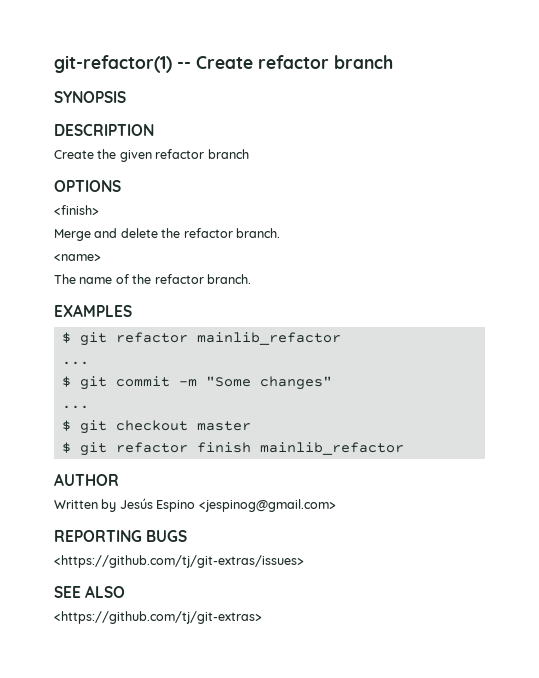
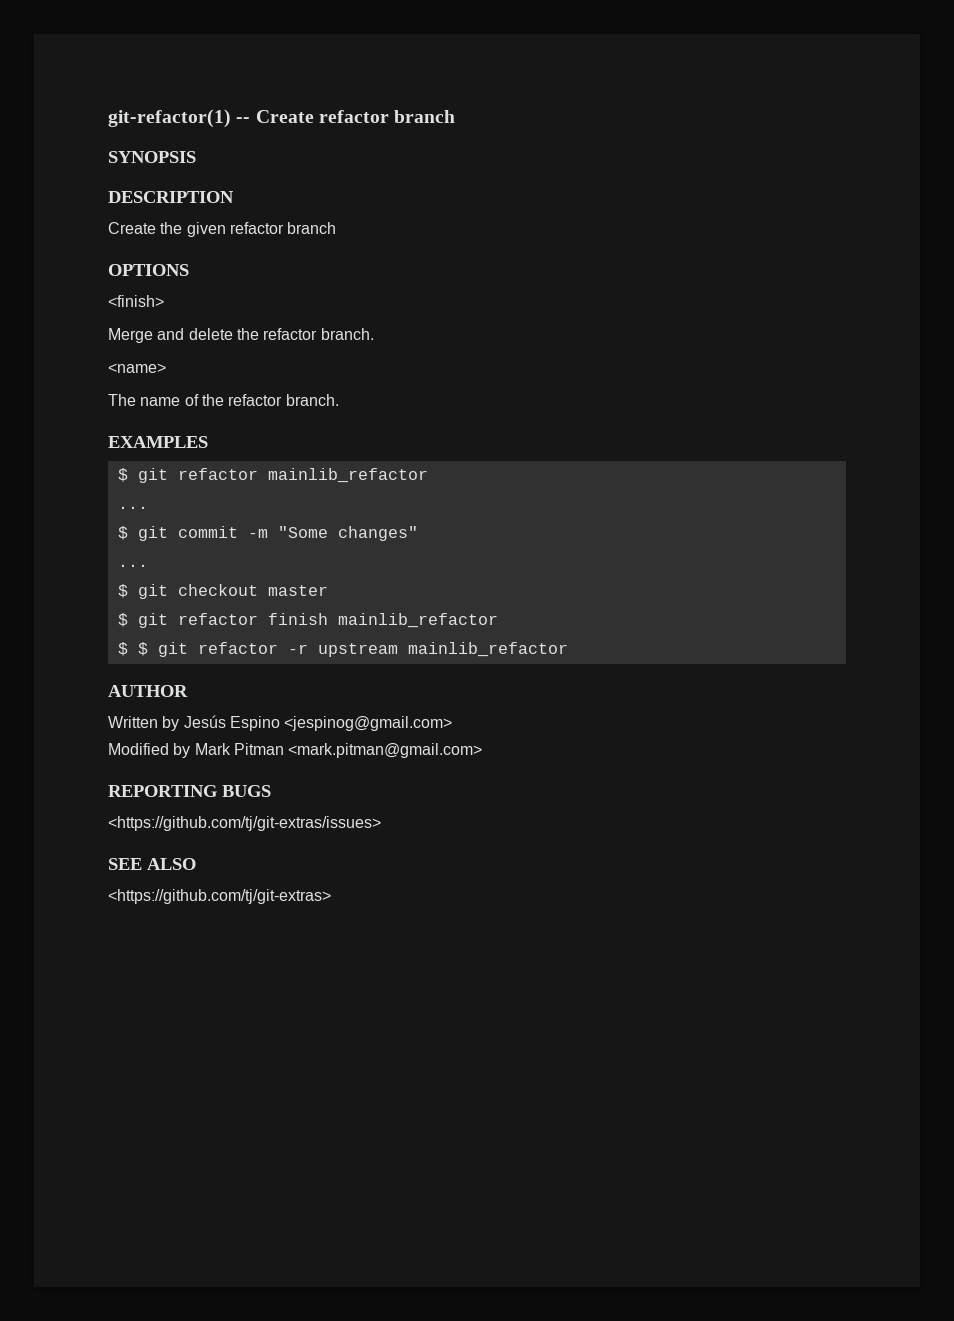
+ $ $ git refactor -r upstream mainlib_refactor
+ Modified by Mark Pitman <mark.pitman@gmail.com>

